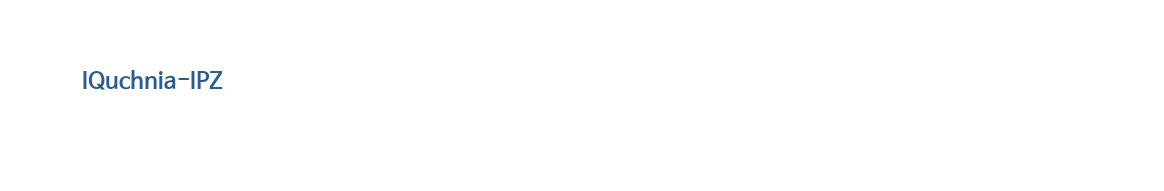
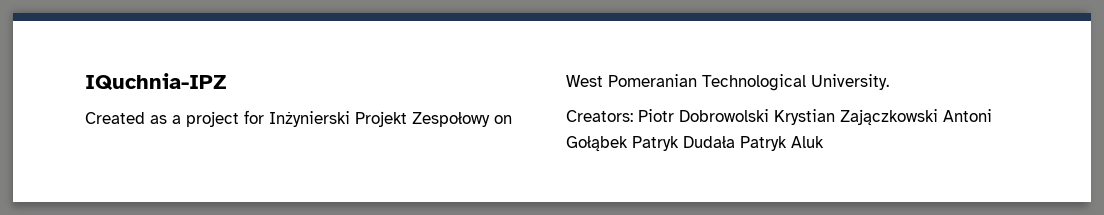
+ Created as a project for Inżynierski Projekt Zespołowy on West Pomeranian Technological University.
+ Creators: Piotr Dobrowolski Krystian Zajączkowski Antoni Gołąbek Patryk Dudała Patryk Aluk

